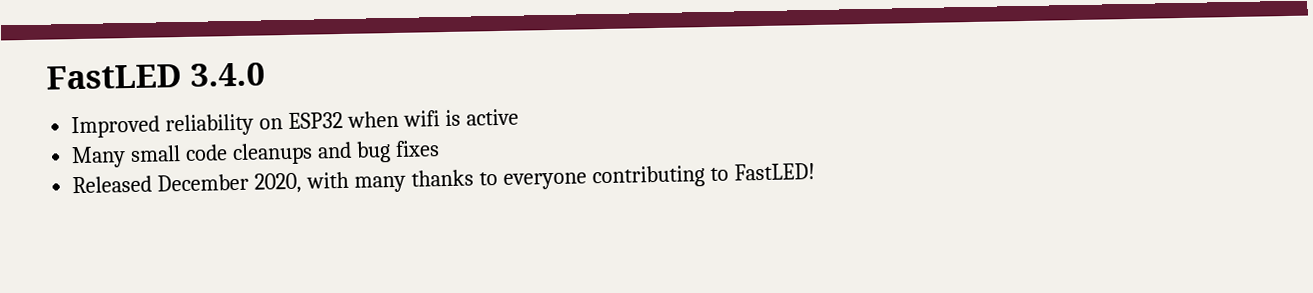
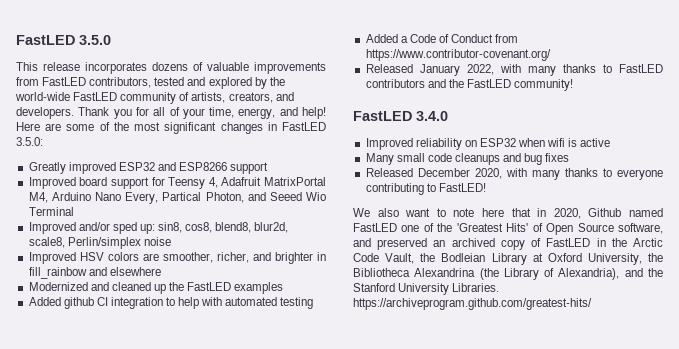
+ FastLED 3.5.0
+ This release incorporates dozens of valuable improvements from FastLED contributors, tested and explored by the world-wide FastLED community of artists, creators, and developers. Thank you for all of your time, energy, and help! Here are some of the most significant changes in FastLED 3.5.0:
+ Greatly improved ESP32 and ESP8266 support
+ Improved board support for Teensy 4, Adafruit MatrixPortal M4, Arduino Nano Every, Partical Photon, and Seeed Wio Terminal
+ Improved and/or sped up: sin8, cos8, blend8, blur2d, scale8, Perlin/simplex noise
+ Improved HSV colors are smoother, richer, and brighter in fill_rainbow and elsewhere
+ Modernized and cleaned up the FastLED examples
+ Added github CI integration to help with automated testing
+ Added a Code of Conduct from https://www.contributor-covenant.org/
+ Released January 2022, with many thanks to FastLED contributors and the FastLED community!
+ We also want to note here that in 2020, Github named FastLED one of the 'Greatest Hits' of Open Source software, and preserved an archived copy of FastLED in the Arctic Code Vault, the Bodleian Library at Oxford University, the Bibliotheca Alexandrina (the Library of Alexandria), and the Stanford University Libraries. https://archiveprogram.github.com/greatest-hits/

